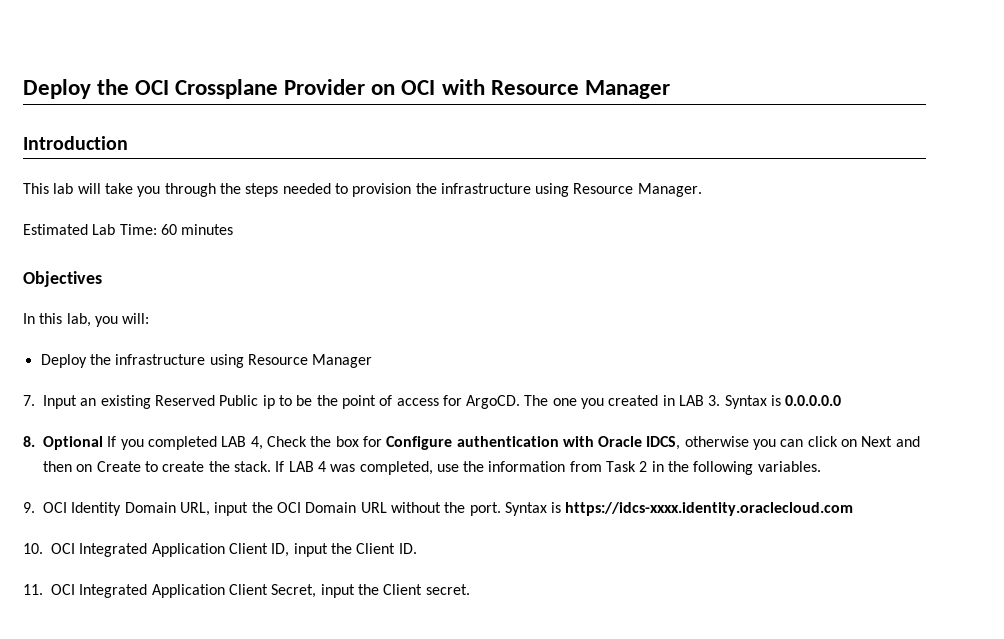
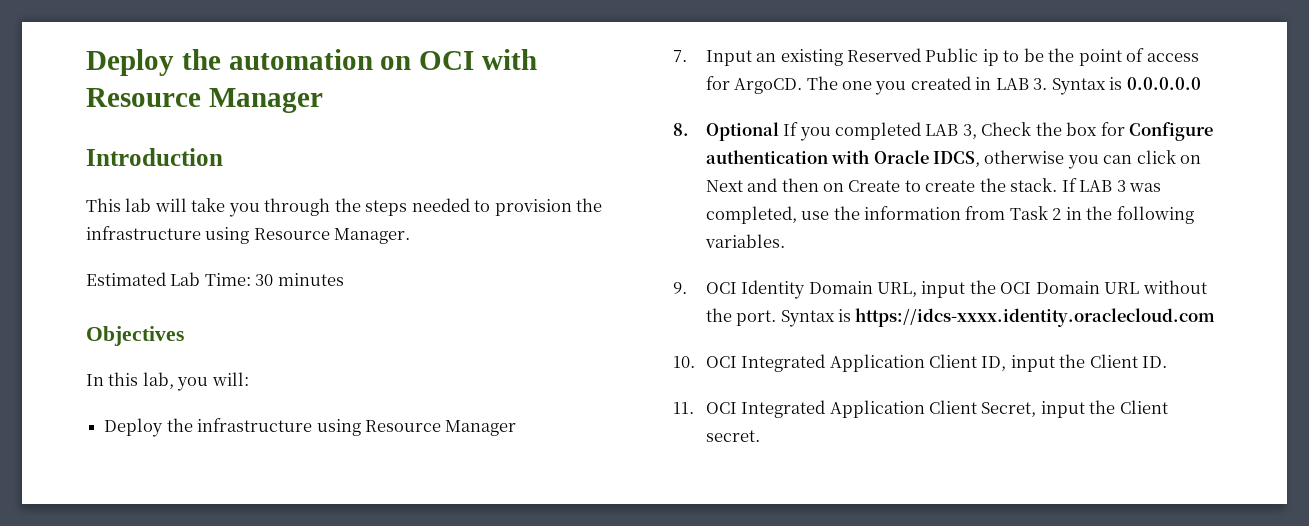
- Deploy the OCI Crossplane Provider on OCI with Resource Manager
+ Deploy the automation on OCI with Resource Manager
- Estimated Lab Time: 60 minutes
+ Estimated Lab Time: 30 minutes
- 8. Optional If you completed LAB 4, Check the box for Configure authentication with Oracle IDCS, otherwise you can click on Next and then on Create to create the stack.
+ 8. Optional If you completed LAB 3, Check the box for Configure authentication with Oracle IDCS, otherwise you can click on Next and then on Create to create the stack.
- If LAB 4 was completed, use the information from Task 2 in the following variables.
+ If LAB 3 was completed, use the information from Task 2 in the following variables.

